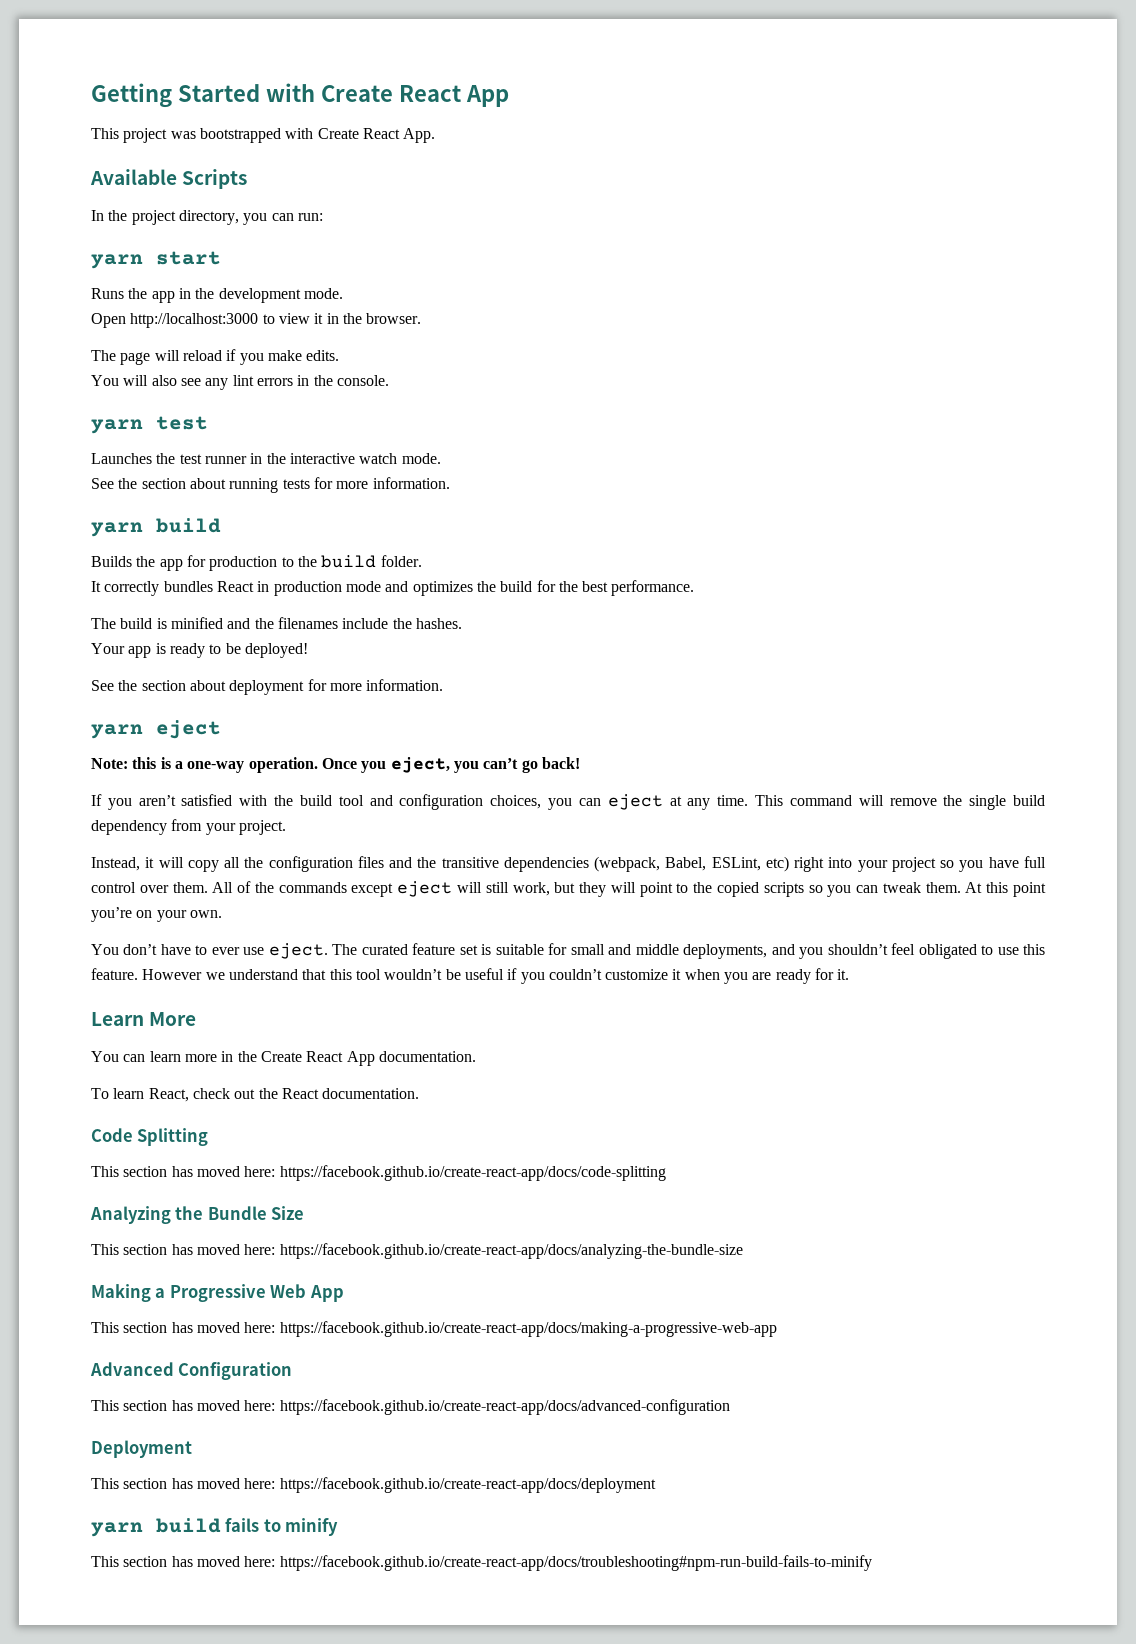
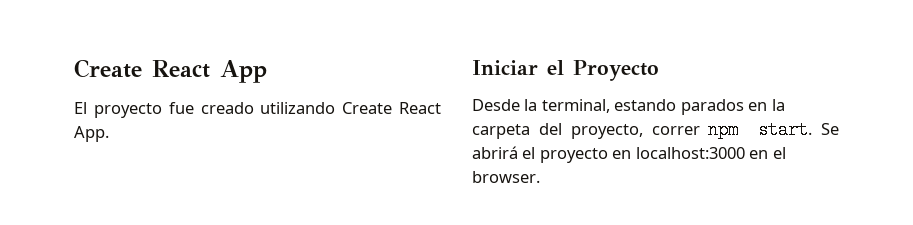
- Getting Started with Create React App
+ Create React App
- This project was bootstrapped with Create React App.
- Available Scripts
- In the project directory, you can run:
- yarn start
- Runs the app in the development mode.
- Open http://localhost:3000 to view it in the browser.
- The page will reload if you make edits.
- You will also see any lint errors in the console.
- yarn test
- Launches the test runner in the interactive watch mode.
- See the section about running tests for more information.
- yarn build
- Builds the app for production to the build folder.
- It correctly bundles React in production mode and optimizes the build for the best performance.
- The build is minified and the filenames include the hashes.
- Your app is ready to be deployed!
- See the section about deployment for more information.
- yarn eject
- Note: this is a one-way operation. Once you eject, you can’t go back!
- If you aren’t satisfied with the build tool and configuration choices, you can eject at any time. This command will remove the single build dependency from your project.
- Instead, it will copy all the configuration files and the transitive dependencies (webpack, Babel, ESLint, etc) right into your project so you have full control over them. All of the commands except eject will still work, but they will point to the copied scripts so you can tweak them. At this point you’re on your own.
- You don’t have to ever use eject. The curated feature set is suitable for small and middle deployments, and you shouldn’t feel obligated to use this feature. However we understand that this tool wouldn’t be useful if you couldn’t customize it when you are ready for it.
- Learn More
- You can learn more in the Create React App documentation.
- To learn React, check out the React documentation.
- Code Splitting
- This section has moved here: https://facebook.github.io/create-react-app/docs/code-splitting
- Analyzing the Bundle Size
- This section has moved here: https://facebook.github.io/create-react-app/docs/analyzing-the-bundle-size
- Making a Progressive Web App
- This section has moved here: https://facebook.github.io/create-react-app/docs/making-a-progressive-web-app
- Advanced Configuration
- This section has moved here: https://facebook.github.io/create-react-app/docs/advanced-configuration
- Deployment
- This section has moved here: https://facebook.github.io/create-react-app/docs/deployment
- yarn build fails to minify
- This section has moved here: https://facebook.github.io/create-react-app/docs/troubleshooting#npm-run-build-fails-to-minify
+ El proyecto fue creado utilizando Create React App.
+ Iniciar el Proyecto
+ Desde la terminal, estando parados en la carpeta del proyecto, correr npm start. Se abrirá el proyecto en localhost:3000 en el browser.

